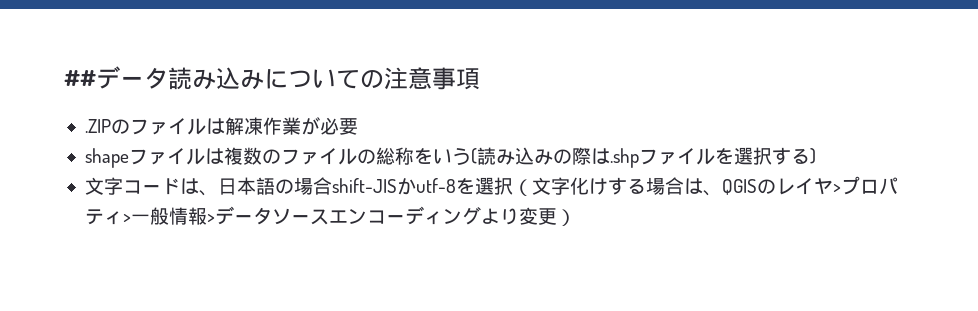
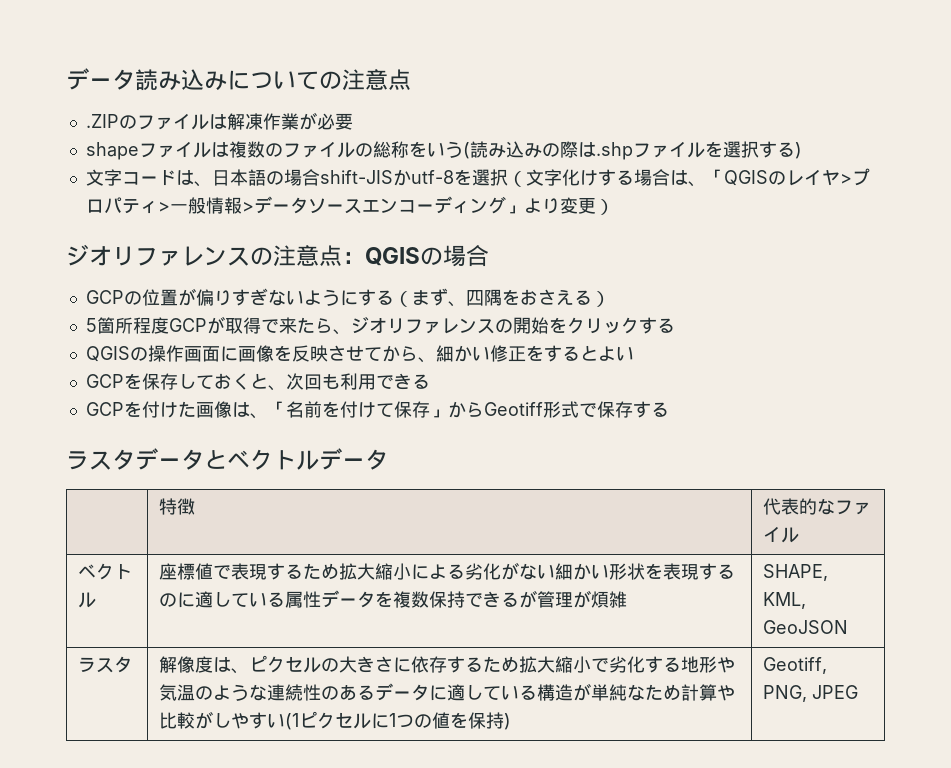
- ##データ読み込みについての注意事項
+ データ読み込みについての注意点
- 文字コードは、日本語の場合shift-JISかutf-8を選択（文字化けする場合は、QGISのレイヤ>プロパティ>一般情報>データソースエンコーディングより変更）
+ 文字コードは、日本語の場合shift-JISかutf-8を選択（文字化けする場合は、「QGISのレイヤ>プロパティ>一般情報>データソースエンコーディング」より変更）
+ ジオリファレンスの注意点：QGISの場合
+ GCPの位置が偏りすぎないようにする（まず、四隅をおさえる）
+ 5箇所程度GCPが取得で来たら、ジオリファレンスの開始をクリックする
+ QGISの操作画面に画像を反映させてから、細かい修正をするとよい
+ GCPを保存しておくと、次回も利用できる
+ GCPを付けた画像は、「名前を付けて保存」からGeotiff形式で保存する
+ ラスタデータとベクトルデータ
+ | 特徴 | 代表的なファイル
+ ベクトル | 座標値で表現するため拡大縮小による劣化がない細かい形状を表現するのに適している属性データを複数保持できるが管理が煩雑 | SHAPE, KML, GeoJSON
+ ラスタ | 解像度は、ピクセルの大きさに依存するため拡大縮小で劣化する地形や気温のような連続性のあるデータに適している構造が単純なため計算や比較がしやすい(1ピクセルに1つの値を保持) | Geotiff, PNG, JPEG

